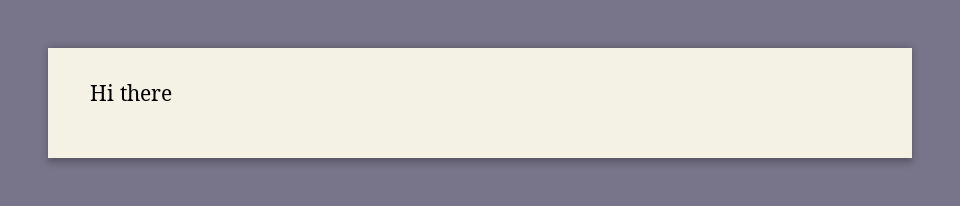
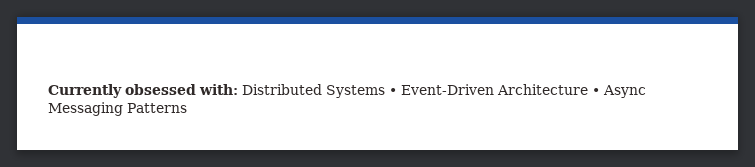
- Hi there
+ Currently obsessed with: Distributed Systems • Event-Driven Architecture • Async Messaging Patterns

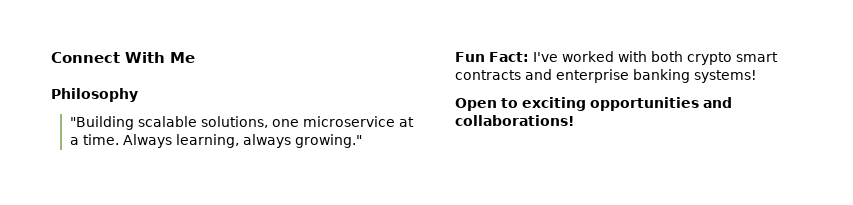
- Currently obsessed with: Distributed Systems • Event-Driven Architecture • Async Messaging Patterns
+ Connect With Me
+ Philosophy
+ "Building scalable solutions, one microservice at a time. Always learning, always growing."
+ Fun Fact: I've worked with both crypto smart contracts and enterprise banking systems!
+ Open to exciting opportunities and collaborations!

